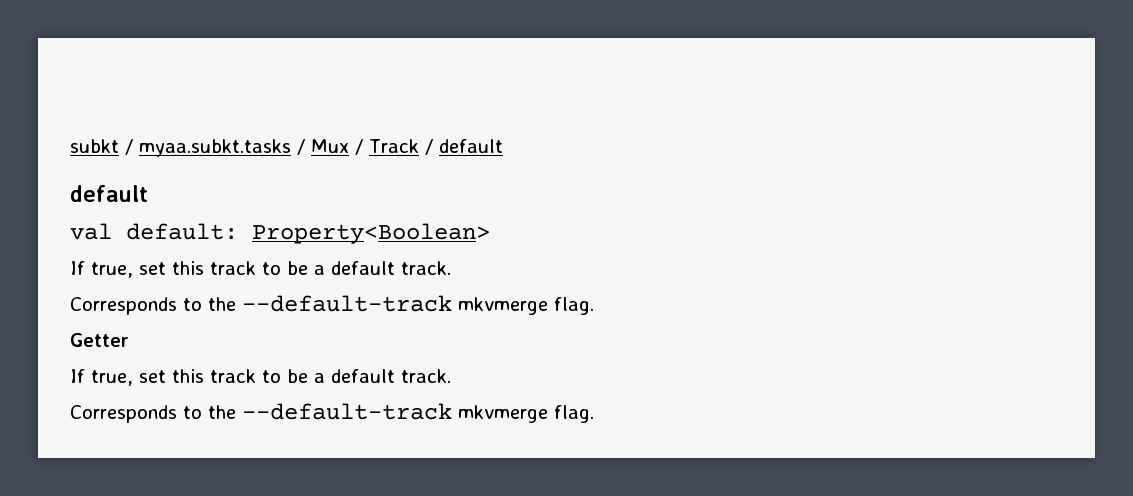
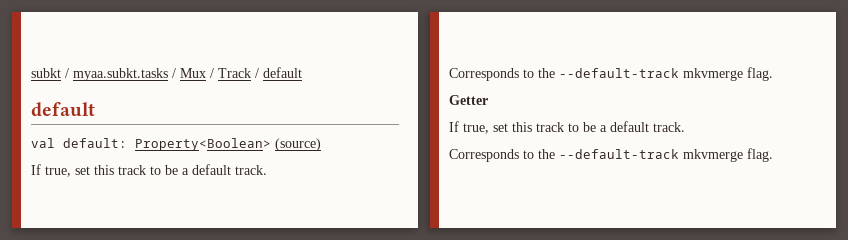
- val default: Property<Boolean>
+ val default: Property<Boolean> (source)

